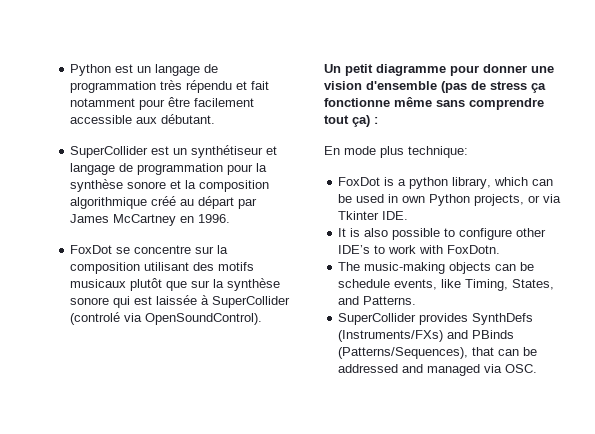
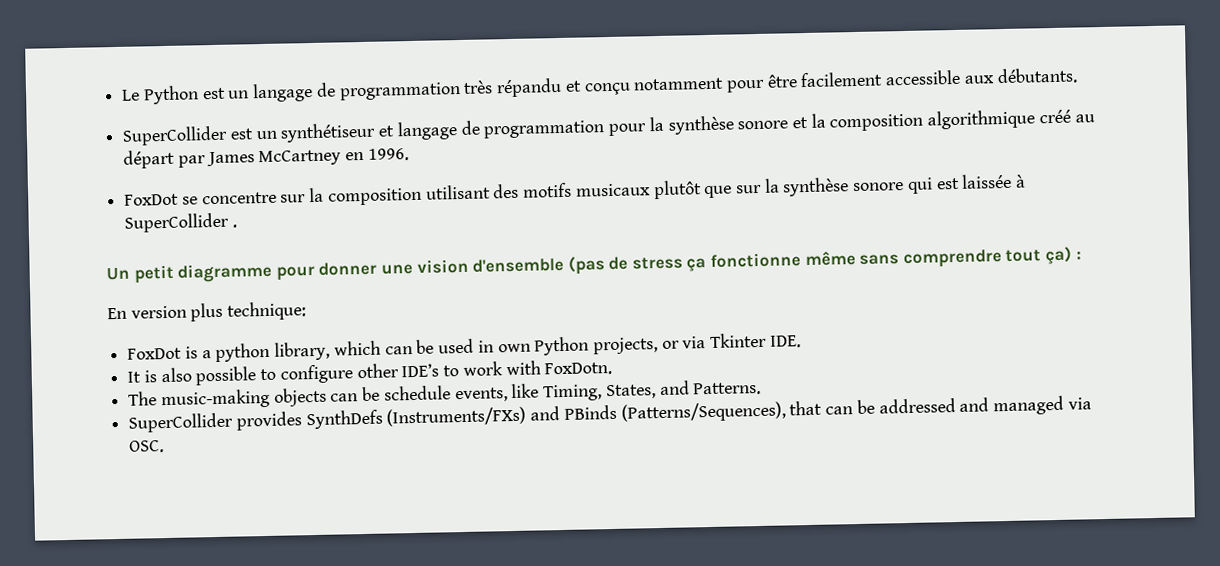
- Python est un langage de programmation très répendu et fait notamment pour être facilement accessible aux débutant.
+ Le Python est un langage de programmation très répandu et conçu notamment pour être facilement accessible aux débutants.
- FoxDot se concentre sur la composition utilisant des motifs musicaux plutôt que sur la synthèse sonore qui est laissée à SuperCollider (controlé via OpenSoundControl).
+ FoxDot se concentre sur la composition utilisant des motifs musicaux plutôt que sur la synthèse sonore qui est laissée à SuperCollider .
- En mode plus technique:
+ En version plus technique:

